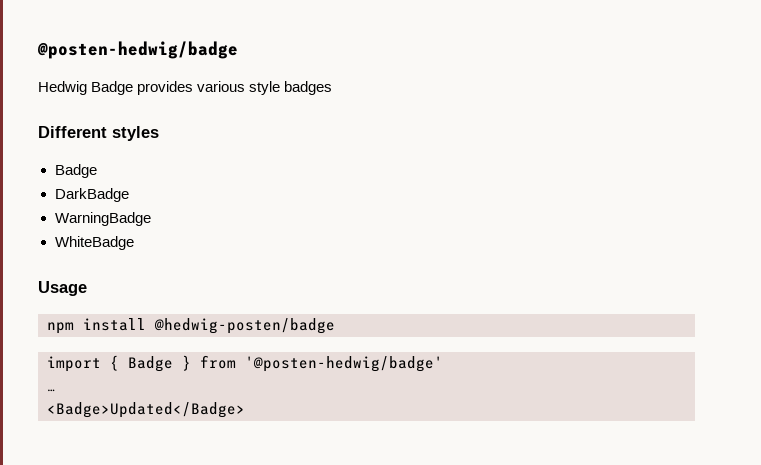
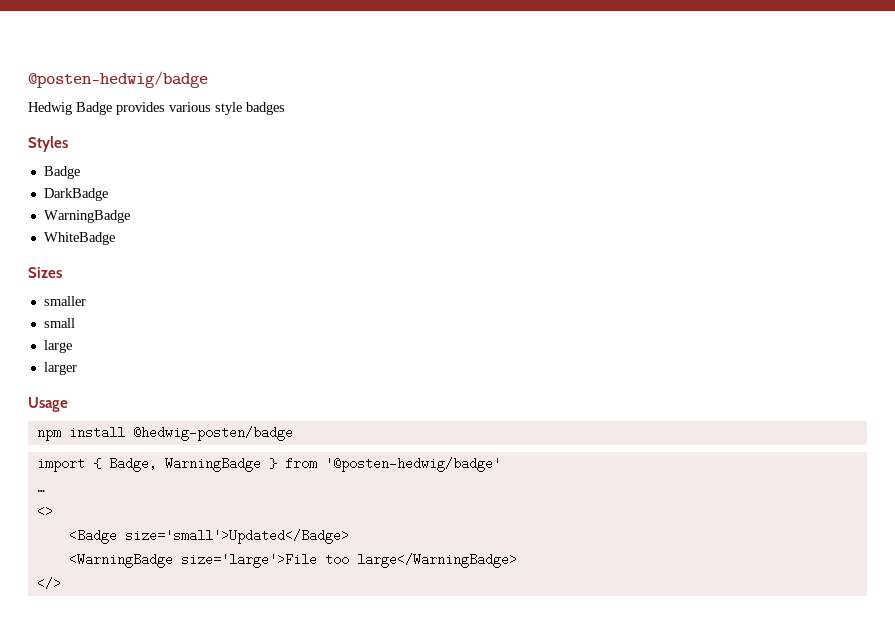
- Different styles
+ Styles
+ Sizes
+ smaller
+ small
+ large
+ larger
- import { Badge } from '@posten-hedwig/badge'
+ import { Badge, WarningBadge } from '@posten-hedwig/badge'
- <Badge>Updated</Badge>
+ <>
+ <Badge size='small'>Updated</Badge>
+ <WarningBadge size='large'>File too large</WarningBadge>
+ </>

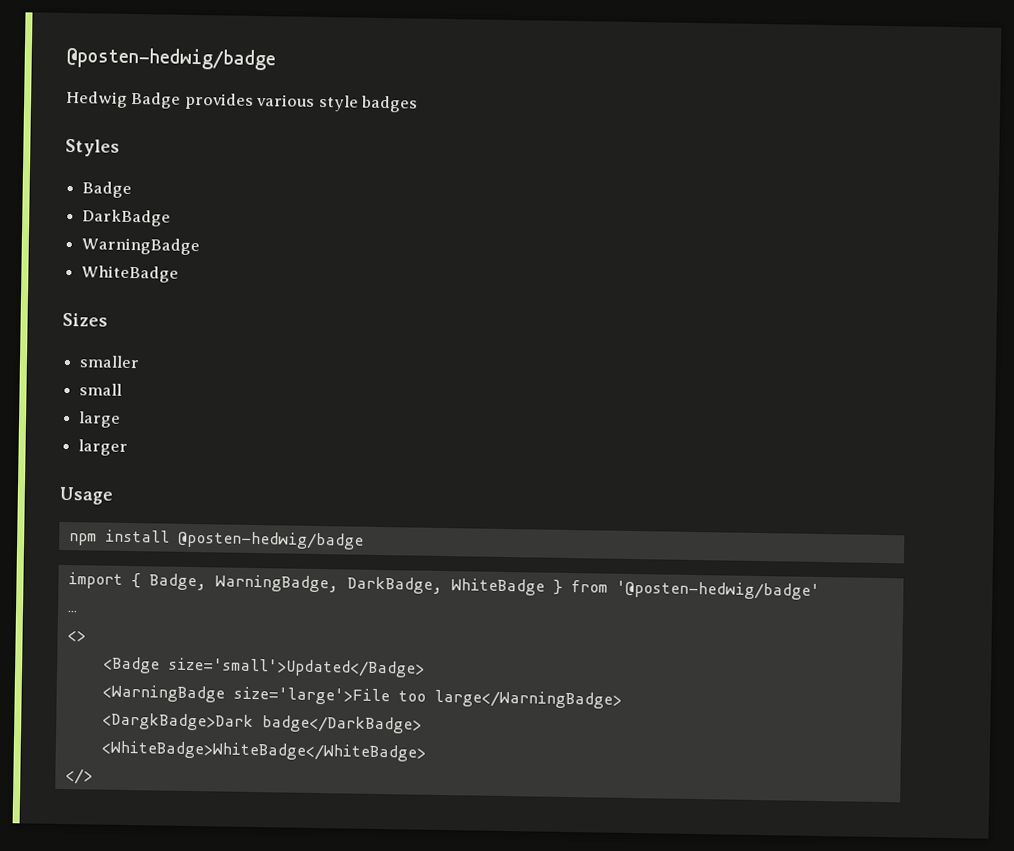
- npm install @hedwig-posten/badge
+ npm install @posten-hedwig/badge
- import { Badge, WarningBadge } from '@posten-hedwig/badge'
+ import { Badge, WarningBadge, DarkBadge, WhiteBadge } from '@posten-hedwig/badge'
+ <DargkBadge>Dark badge</DarkBadge>
+ <WhiteBadge>WhiteBadge</WhiteBadge>

